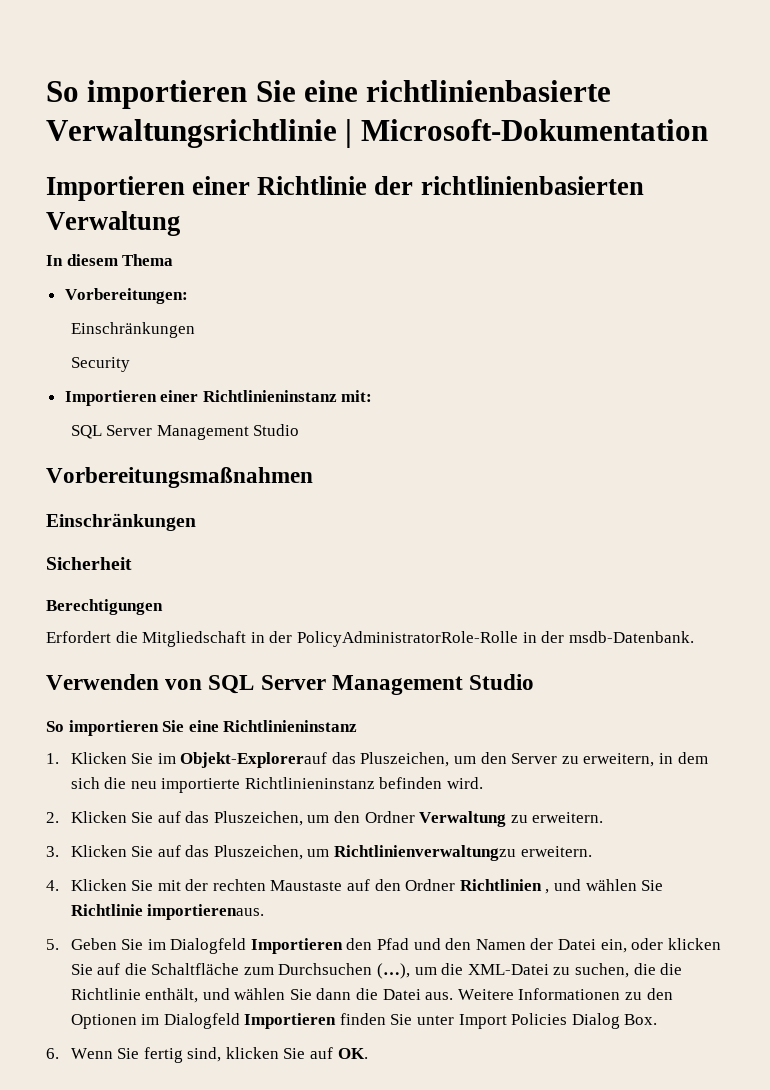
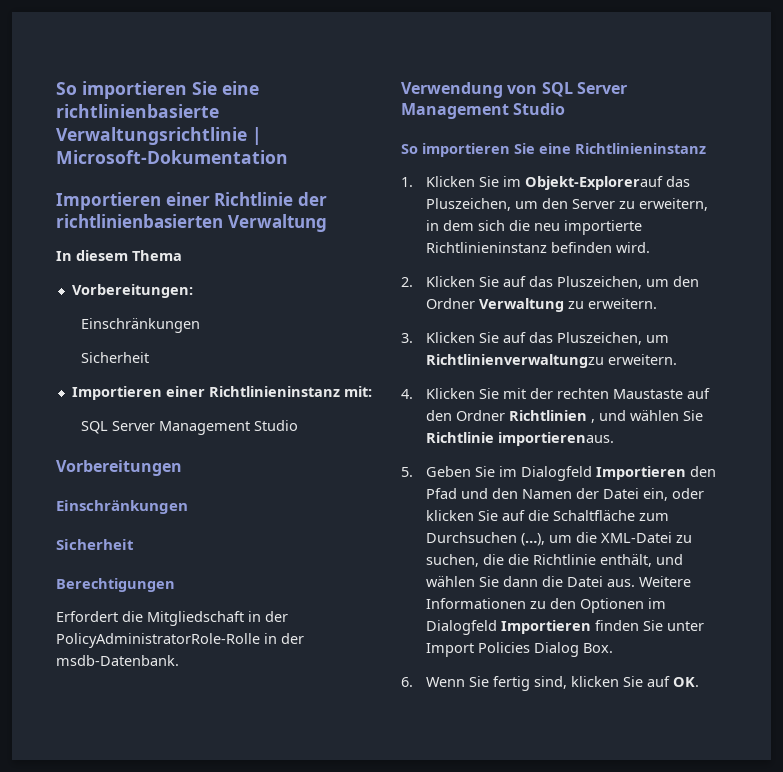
  Vorbereitungen:
  Einschränkungen
- Security
+ Sicherheit
- Vorbereitungsmaßnahmen
+ Vorbereitungen
- Verwenden von SQL Server Management Studio
+ Verwendung von SQL Server Management Studio

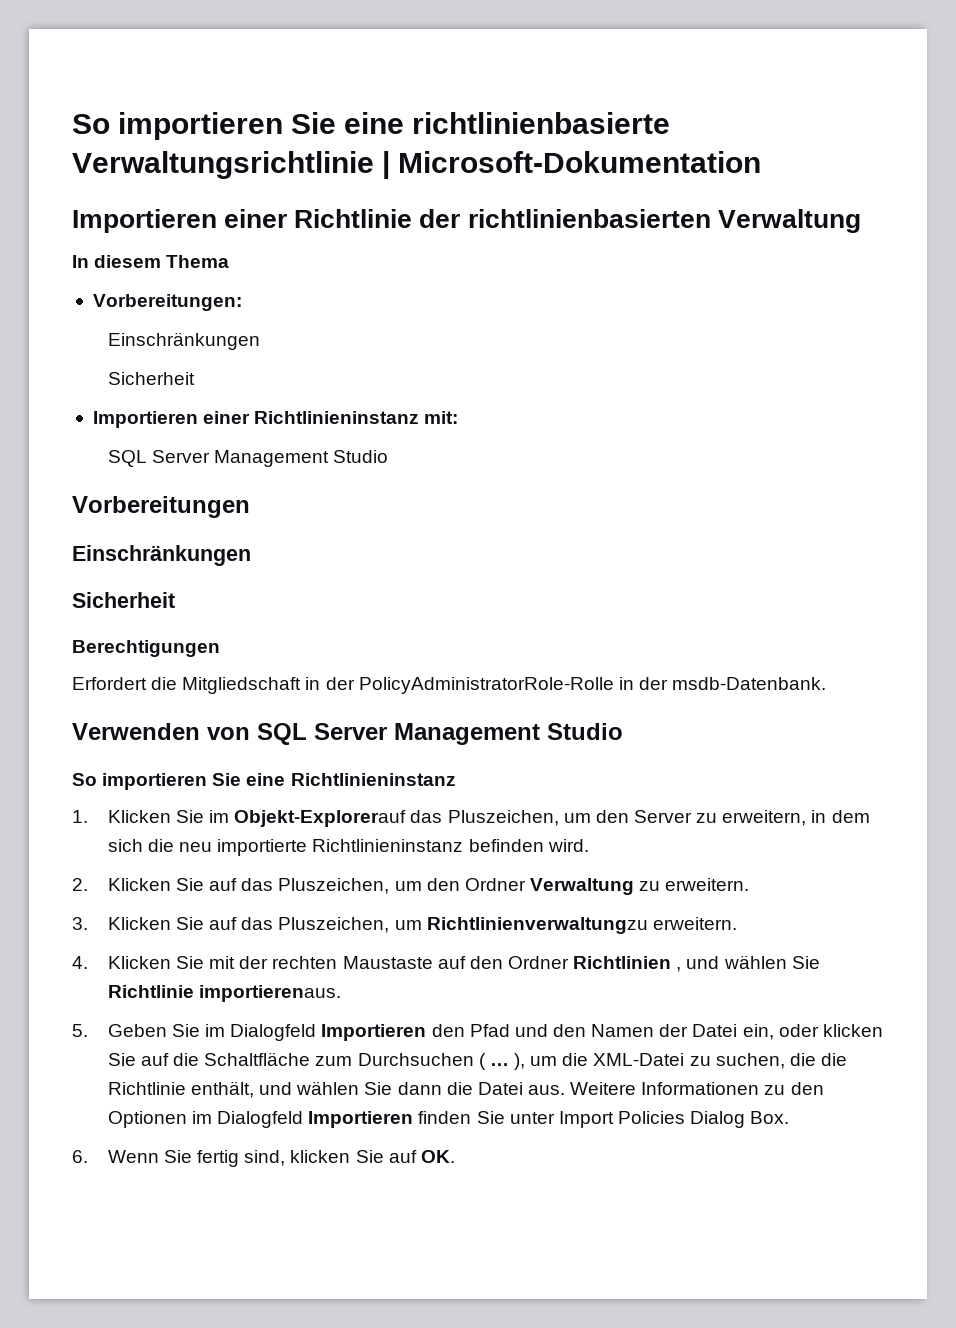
- Verwendung von SQL Server Management Studio
+ Verwenden von SQL Server Management Studio
- 5. Geben Sie im Dialogfeld Importieren den Pfad und den Namen der Datei ein, oder klicken Sie auf die Schaltfläche zum Durchsuchen (…), um die XML-Datei zu suchen, die die Richtlinie enthält, und wählen Sie dann die Datei aus.
+ 5. Geben Sie im Dialogfeld Importieren den Pfad und den Namen der Datei ein, oder klicken Sie auf die Schaltfläche zum Durchsuchen ( … ), um die XML-Datei zu suchen, die die Richtlinie enthält, und wählen Sie dann die Datei aus.

